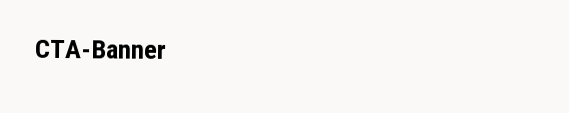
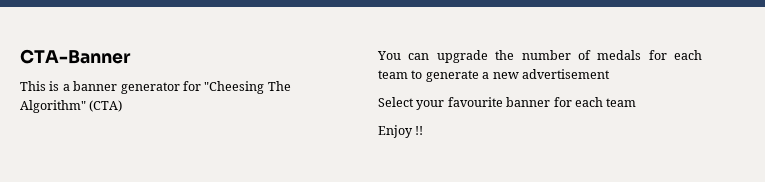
+ This is a banner generator for "Cheesing The Algorithm" (CTA)
+ You can upgrade the number of medals for each team to generate a new advertisement
+ Select your favourite banner for each team
+ Enjoy !!

